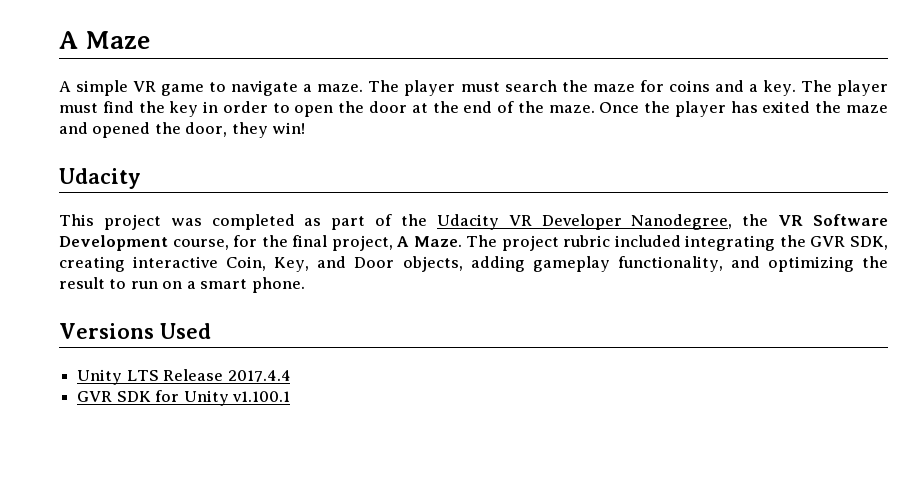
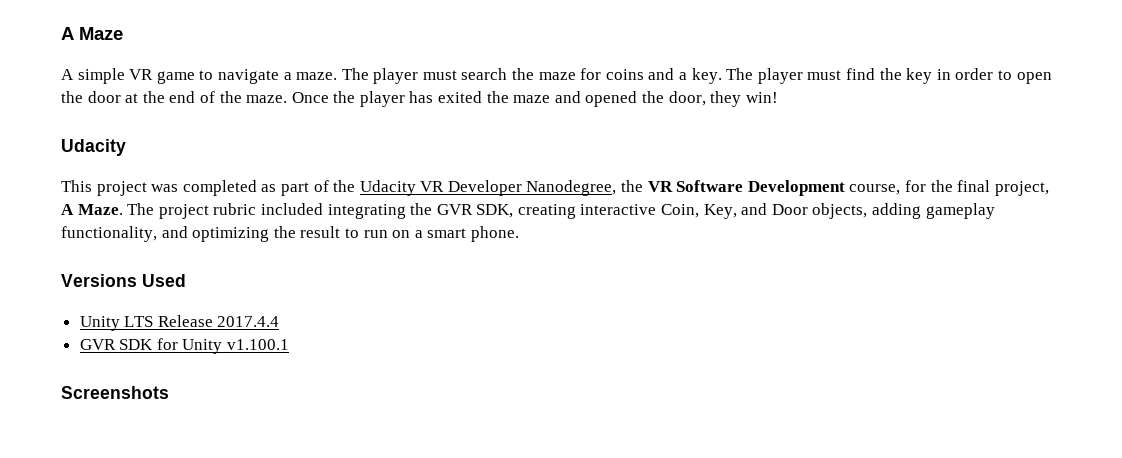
+ Screenshots

